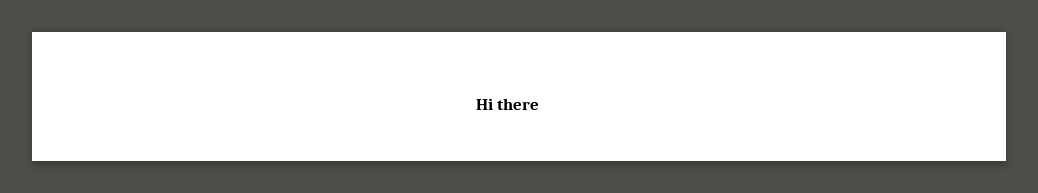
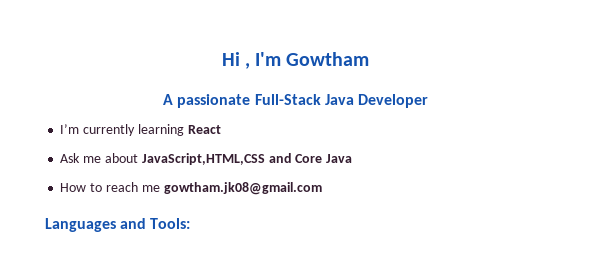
- Hi there
+ Hi , I'm Gowtham
+ A passionate Full-Stack Java Developer
+ I’m currently learning React
+ Ask me about JavaScript,HTML,CSS and Core Java
+ How to reach me gowtham.jk08@gmail.com
+ Languages and Tools:

